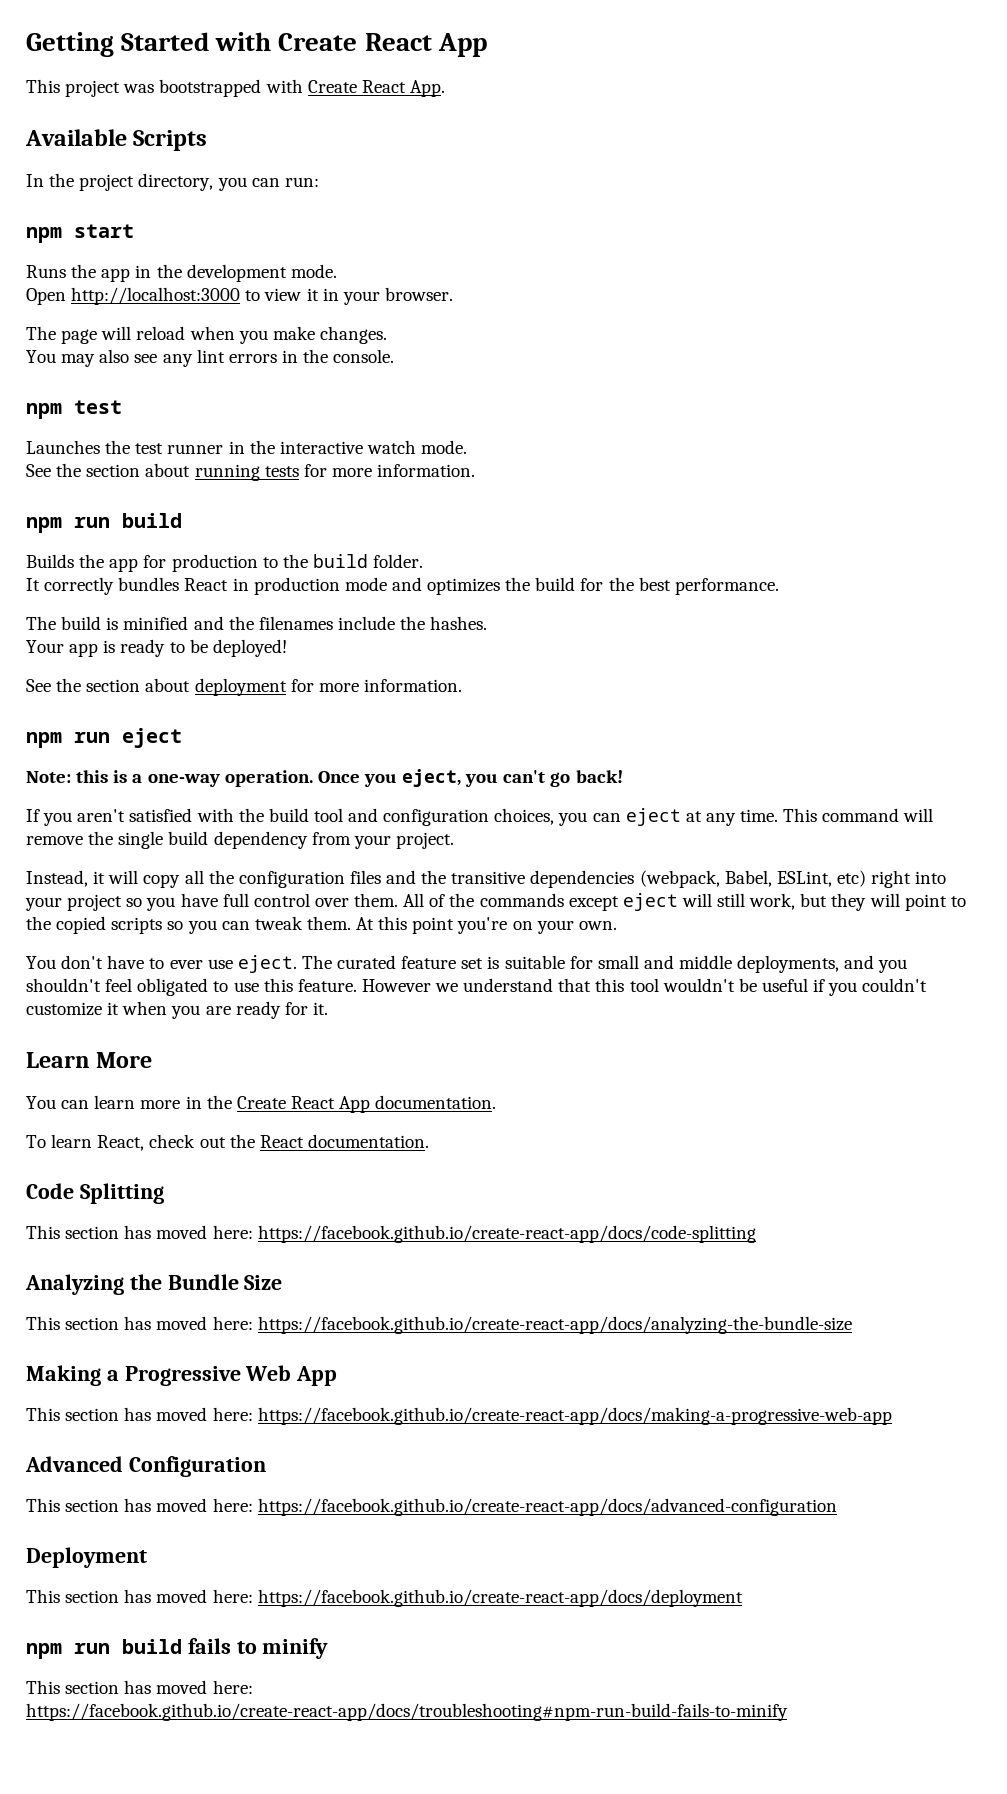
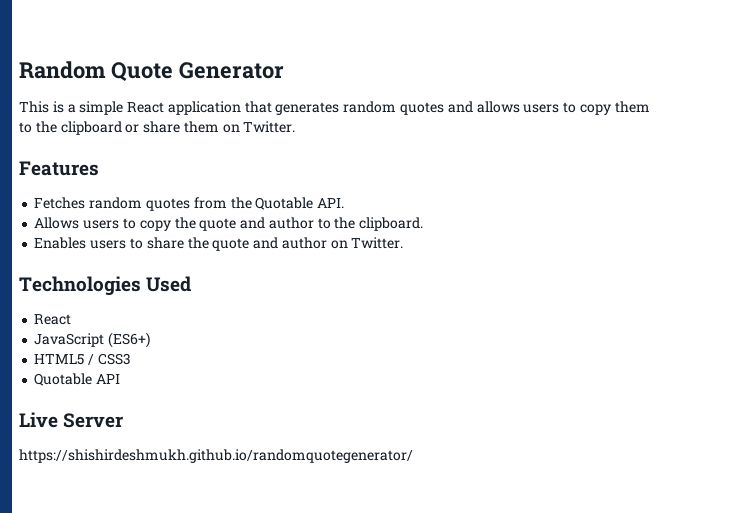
- Getting Started with Create React App
- This project was bootstrapped with Create React App.
- Available Scripts
- In the project directory, you can run:
- npm start
- Runs the app in the development mode.
- Open http://localhost:3000 to view it in your browser.
- The page will reload when you make changes.
- You may also see any lint errors in the console.
- npm test
- Launches the test runner in the interactive watch mode.
- See the section about running tests for more information.
- npm run build
- Builds the app for production to the build folder.
- It correctly bundles React in production mode and optimizes the build for the best performance.
- The build is minified and the filenames include the hashes.
- Your app is ready to be deployed!
- See the section about deployment for more information.
- npm run eject
- Note: this is a one-way operation. Once you eject, you can't go back!
- If you aren't satisfied with the build tool and configuration choices, you can eject at any time. This command will remove the single build dependency from your project.
- Instead, it will copy all the configuration files and the transitive dependencies (webpack, Babel, ESLint, etc) right into your project so you have full control over them. All of the commands except eject will still work, but they will point to the copied scripts so you can tweak them. At this point you're on your own.
- You don't have to ever use eject. The curated feature set is suitable for small and middle deployments, and you shouldn't feel obligated to use this feature. However we understand that this tool wouldn't be useful if you couldn't customize it when you are ready for it.
- Learn More
- You can learn more in the Create React App documentation.
- To learn React, check out the React documentation.
- Code Splitting
- This section has moved here: https://facebook.github.io/create-react-app/docs/code-splitting
- Analyzing the Bundle Size
- This section has moved here: https://facebook.github.io/create-react-app/docs/analyzing-the-bundle-size
- Making a Progressive Web App
- This section has moved here: https://facebook.github.io/create-react-app/docs/making-a-progressive-web-app
- Advanced Configuration
- This section has moved here: https://facebook.github.io/create-react-app/docs/advanced-configuration
- Deployment
- This section has moved here: https://facebook.github.io/create-react-app/docs/deployment
- npm run build fails to minify
- This section has moved here: https://facebook.github.io/create-react-app/docs/troubleshooting#npm-run-build-fails-to-minify
+ Random Quote Generator
+ This is a simple React application that generates random quotes and allows users to copy them to the clipboard or share them on Twitter.
+ Features
+ Fetches random quotes from the Quotable API.
+ Allows users to copy the quote and author to the clipboard.
+ Enables users to share the quote and author on Twitter.
+ Technologies Used
+ React
+ JavaScript (ES6+)
+ HTML5 / CSS3
+ Quotable API
+ Live Server
+ https://shishirdeshmukh.github.io/randomquotegenerator/

